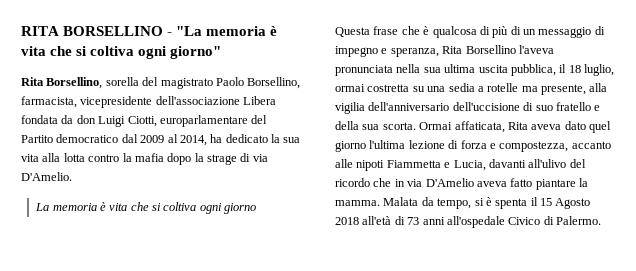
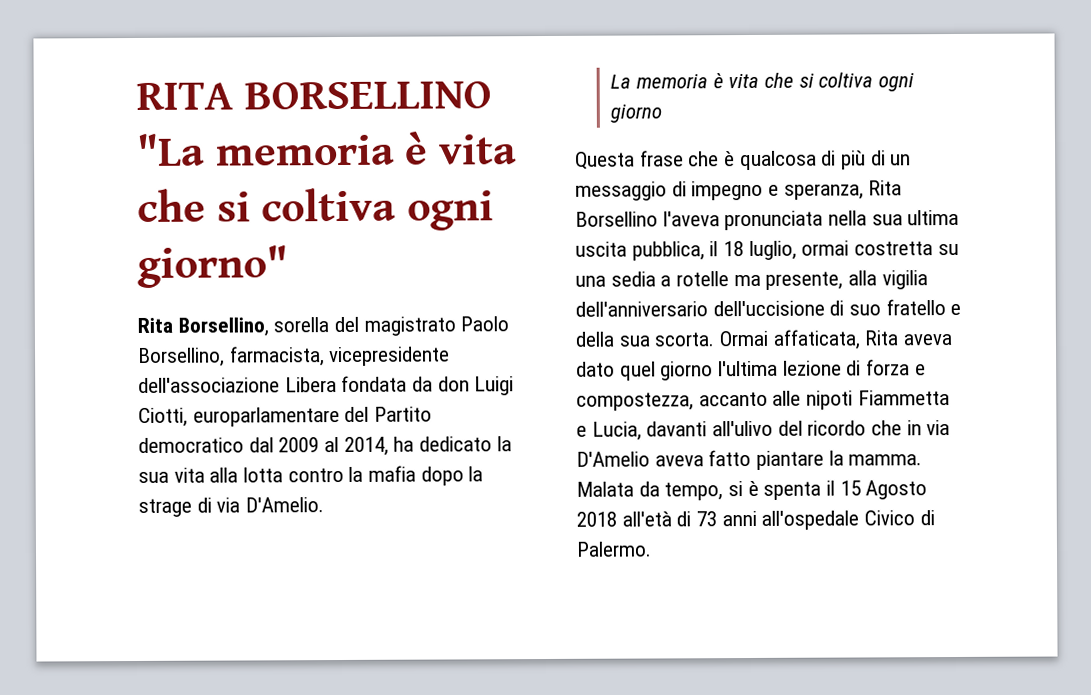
- RITA BORSELLINO - "La memoria è vita che si coltiva ogni giorno"
+ RITA BORSELLINO "La memoria è vita che si coltiva ogni giorno"

